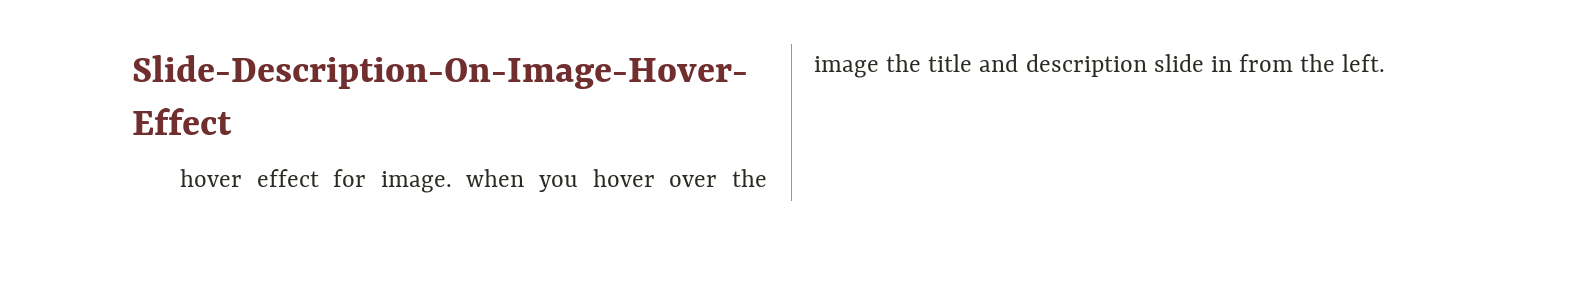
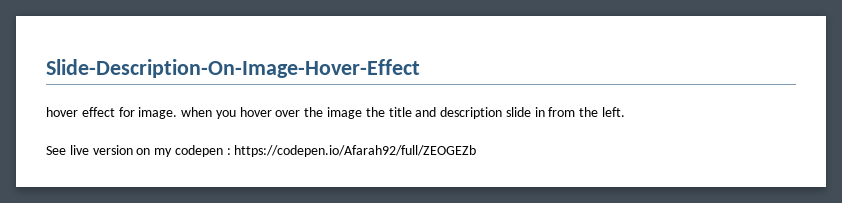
+ See live version on my codepen : https://codepen.io/Afarah92/full/ZEOGEZb

